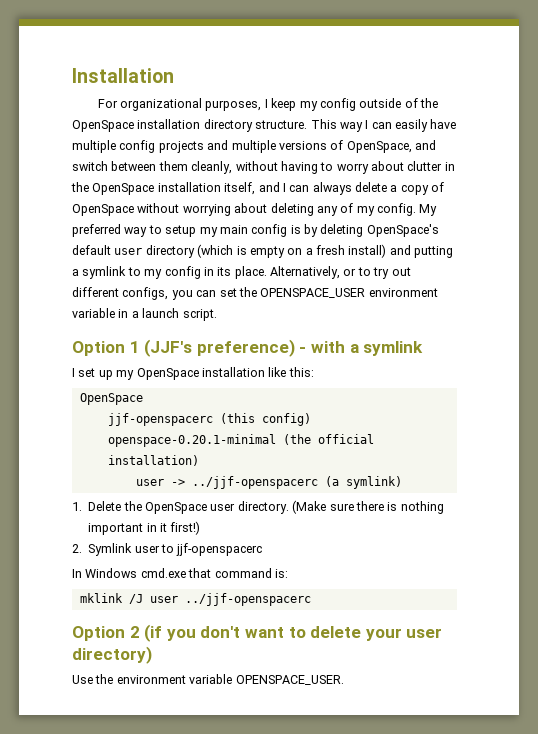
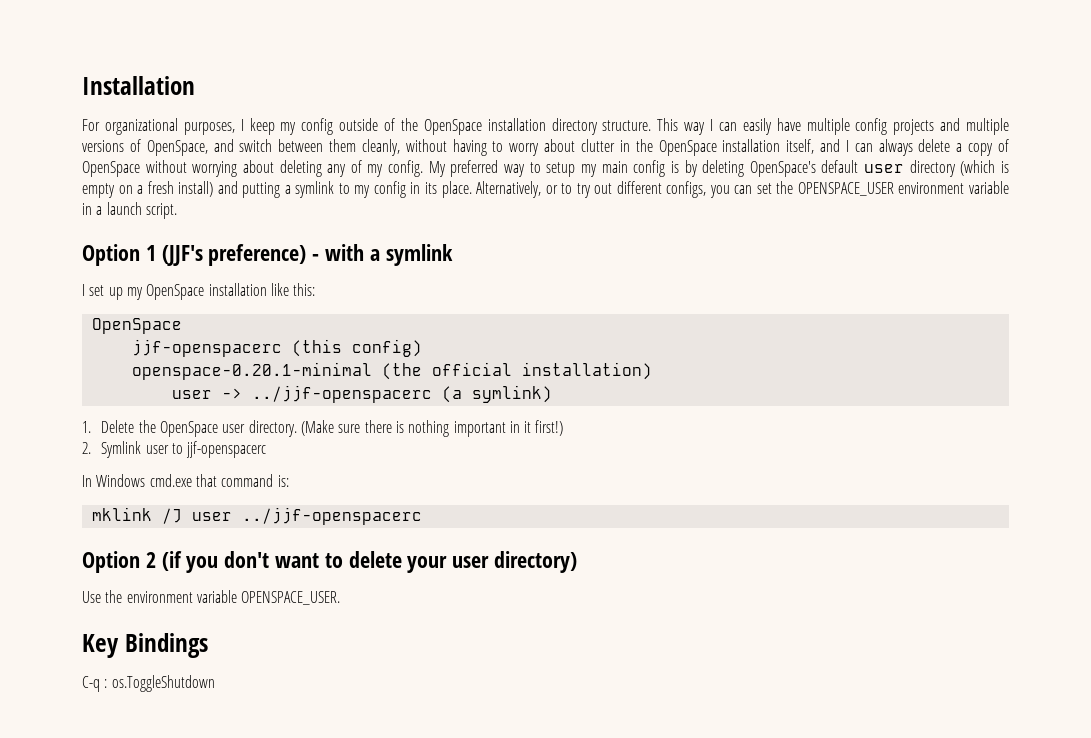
+ Key Bindings
+ C-q : os.ToggleShutdown

